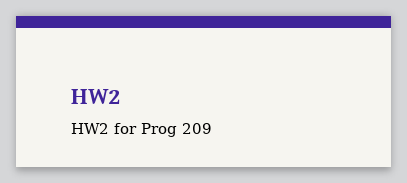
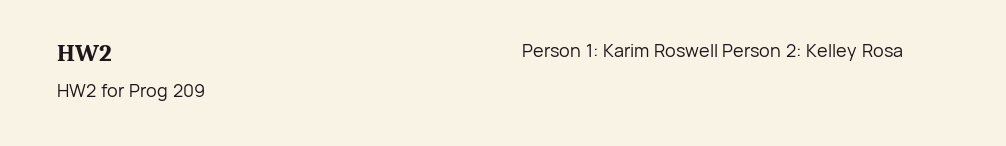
+ Person 1: Karim Roswell Person 2: Kelley Rosa

